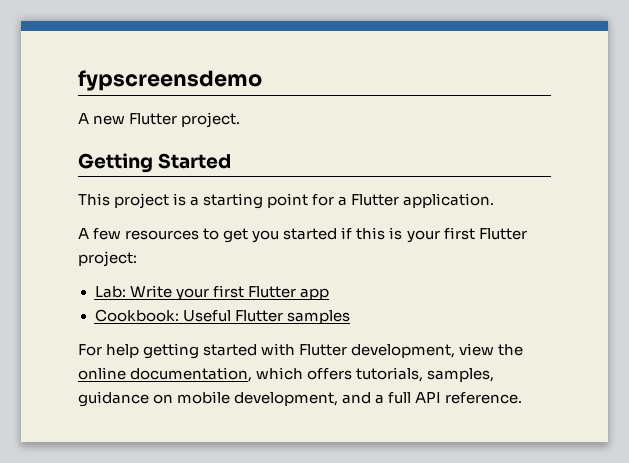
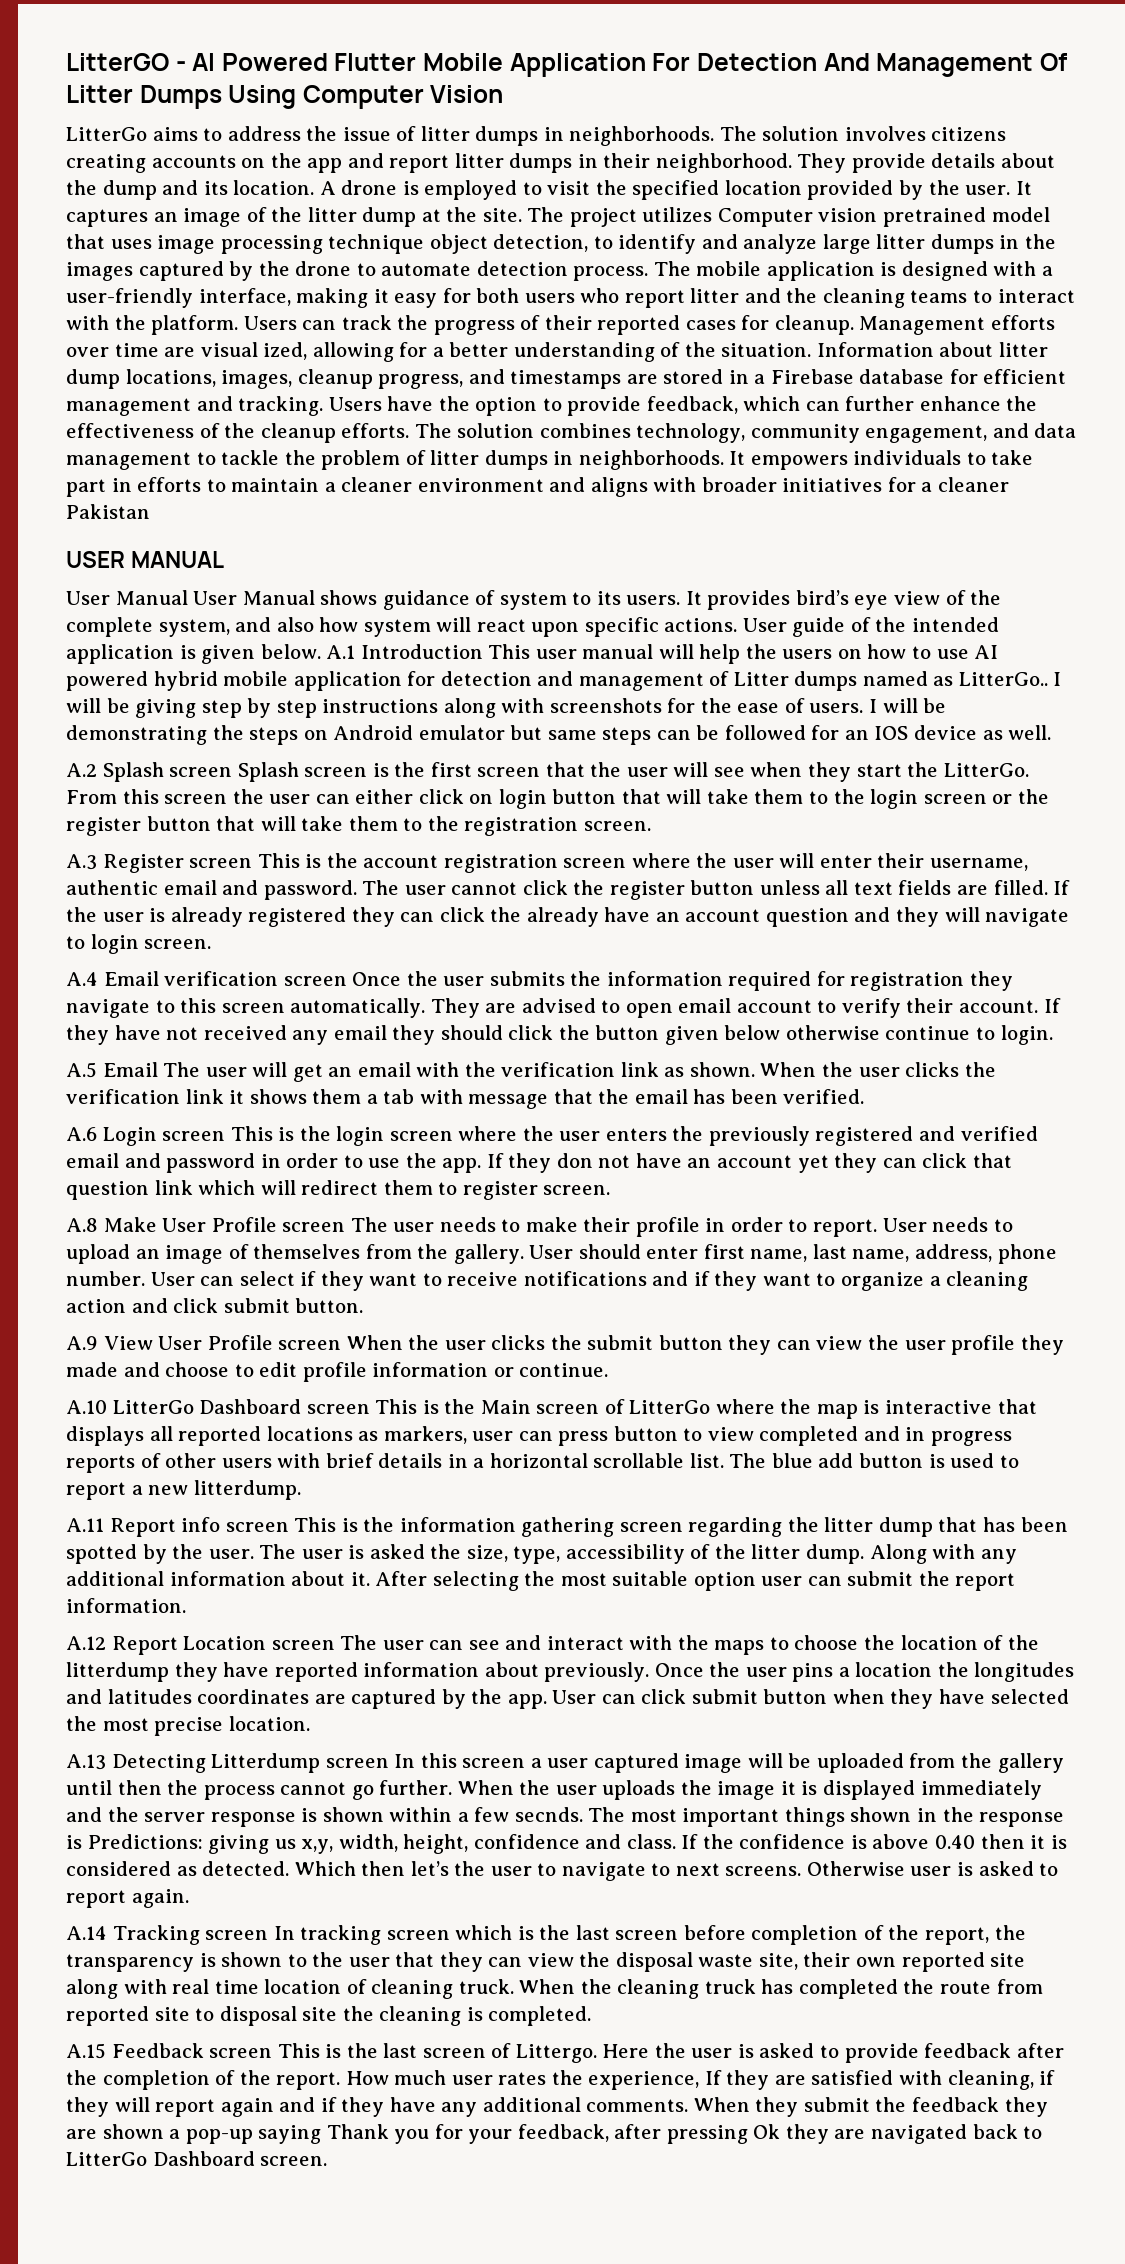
- fypscreensdemo
- A new Flutter project.
- Getting Started
- This project is a starting point for a Flutter application.
- A few resources to get you started if this is your first Flutter project:
- Lab: Write your first Flutter app
- Cookbook: Useful Flutter samples
- For help getting started with Flutter development, view the online documentation, which offers tutorials, samples, guidance on mobile development, and a full API reference.
+ LitterGO - AI Powered Flutter Mobile Application For Detection And Management Of Litter Dumps Using Computer Vision
+ LitterGo aims to address the issue of litter dumps in neighborhoods. The solution involves citizens creating accounts on the app and report litter dumps in their neighborhood. They provide details about the dump and its location. A drone is employed to visit the specified location provided by the user. It captures an image of the litter dump at the site. The project utilizes Computer vision pretrained model that uses image processing technique object detection, to identify and analyze large litter dumps in the images captured by the drone to automate detection process. The mobile application is designed with a user-friendly interface, making it easy for both users who report litter and the cleaning teams to interact with the platform. Users can track the progress of their reported cases for cleanup. Management efforts over time are visual ized, allowing for a better understanding of the situation. Information about litter dump locations, images, cleanup progress, and timestamps are stored in a Firebase database for efficient management and tracking. Users have the option to provide feedback, which can further enhance the effectiveness of the cleanup efforts. The solution combines technology, community engagement, and data management to tackle the problem of litter dumps in neighborhoods. It empowers individuals to take part in efforts to maintain a cleaner environment and aligns with broader initiatives for a cleaner Pakistan
+ USER MANUAL
+ User Manual User Manual shows guidance of system to its users. It provides bird’s eye view of the complete system, and also how system will react upon specific actions. User guide of the intended application is given below. A.1 Introduction This user manual will help the users on how to use AI powered hybrid mobile application for detection and management of Litter dumps named as LitterGo.. I will be giving step by step instructions along with screenshots for the ease of users. I will be demonstrating the steps on Android emulator but same steps can be followed for an IOS device as well.
+ A.2 Splash screen Splash screen is the first screen that the user will see when they start the LitterGo. From this screen the user can either click on login button that will take them to the login screen or the register button that will take them to the registration screen.
+ A.3 Register screen This is the account registration screen where the user will enter their username, authentic email and password. The user cannot click the register button unless all text fields are filled. If the user is already registered they can click the already have an account question and they will navigate to login screen.
+ A.4 Email verification screen Once the user submits the information required for registration they navigate to this screen automatically. They are advised to open email account to verify their account. If they have not received any email they should click the button given below otherwise continue to login.
+ A.5 Email The user will get an email with the verification link as shown. When the user clicks the verification link it shows them a tab with message that the email has been verified.
+ A.6 Login screen This is the login screen where the user enters the previously registered and verified email and password in order to use the app. If they don not have an account yet they can click that question link which will redirect them to register screen.
+ A.8 Make User Profile screen The user needs to make their profile in order to report. User needs to upload an image of themselves from the gallery. User should enter first name, last name, address, phone number. User can select if they want to receive notifications and if they want to organize a cleaning action and click submit button.
+ A.9 View User Profile screen When the user clicks the submit button they can view the user profile they made and choose to edit profile information or continue.
+ A.10 LitterGo Dashboard screen This is the Main screen of LitterGo where the map is interactive that displays all reported locations as markers, user can press button to view completed and in progress reports of other users with brief details in a horizontal scrollable list. The blue add button is used to report a new litterdump.
+ A.11 Report info screen This is the information gathering screen regarding the litter dump that has been spotted by the user. The user is asked the size, type, accessibility of the litter dump. Along with any additional information about it. After selecting the most suitable option user can submit the report information.
+ A.12 Report Location screen The user can see and interact with the maps to choose the location of the litterdump they have reported information about previously. Once the user pins a location the longitudes and latitudes coordinates are captured by the app. User can click submit button when they have selected the most precise location.
+ A.13 Detecting Litterdump screen In this screen a user captured image will be uploaded from the gallery until then the process cannot go further. When the user uploads the image it is displayed immediately and the server response is shown within a few secnds. The most important things shown in the response is Predictions: giving us x,y, width, height, confidence and class. If the confidence is above 0.40 then it is considered as detected. Which then let’s the user to navigate to next screens. Otherwise user is asked to report again.
+ A.14 Tracking screen In tracking screen which is the last screen before completion of the report, the transparency is shown to the user that they can view the disposal waste site, their own reported site along with real time location of cleaning truck. When the cleaning truck has completed the route from reported site to disposal site the cleaning is completed.
+ A.15 Feedback screen This is the last screen of Littergo. Here the user is asked to provide feedback after the completion of the report. How much user rates the experience, If they are satisfied with cleaning, if they will report again and if they have any additional comments. When they submit the feedback they are shown a pop-up saying Thank you for your feedback, after pressing Ok they are navigated back to LitterGo Dashboard screen.

